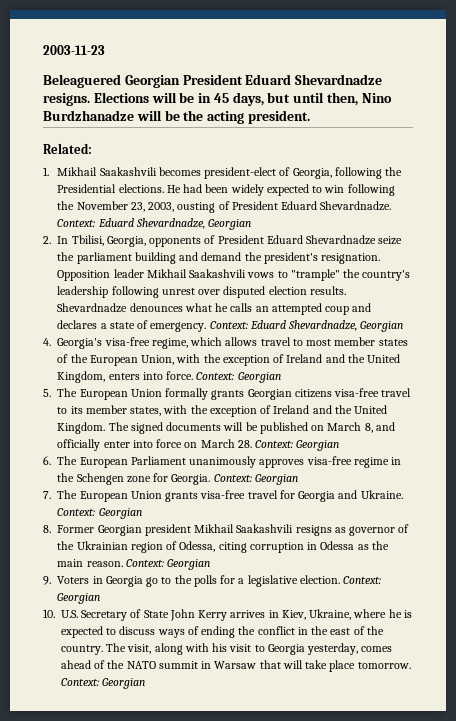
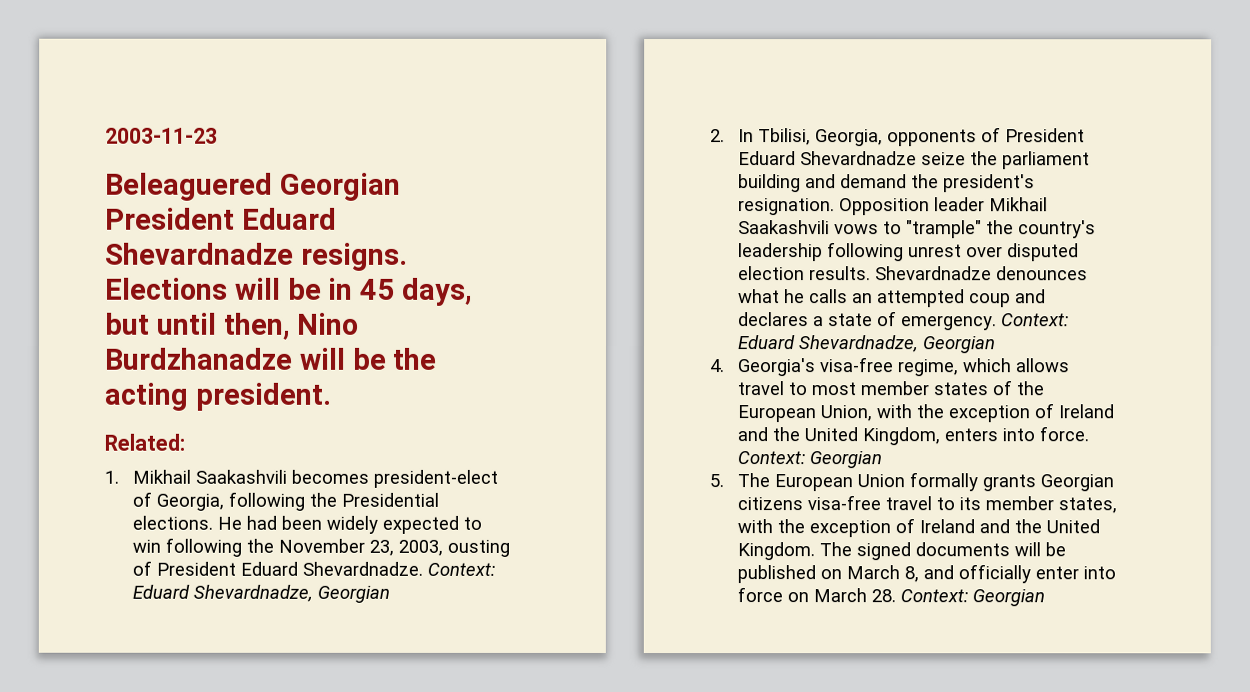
- 6. The European Parliament unanimously approves visa-free regime in the Schengen zone for Georgia. Context: Georgian
- 7. The European Union grants visa-free travel for Georgia and Ukraine. Context: Georgian
- 8. Former Georgian president Mikhail Saakashvili resigns as governor of the Ukrainian region of Odessa, citing corruption in Odessa as the main reason. Context: Georgian
- 9. Voters in Georgia go to the polls for a legislative election. Context: Georgian
- 10. U.S. Secretary of State John Kerry arrives in Kiev, Ukraine, where he is expected to discuss ways of ending the conflict in the east of the country. The visit, along with his visit to Georgia yesterday, comes ahead of the NATO summit in Warsaw that will take place tomorrow. Context: Georgian

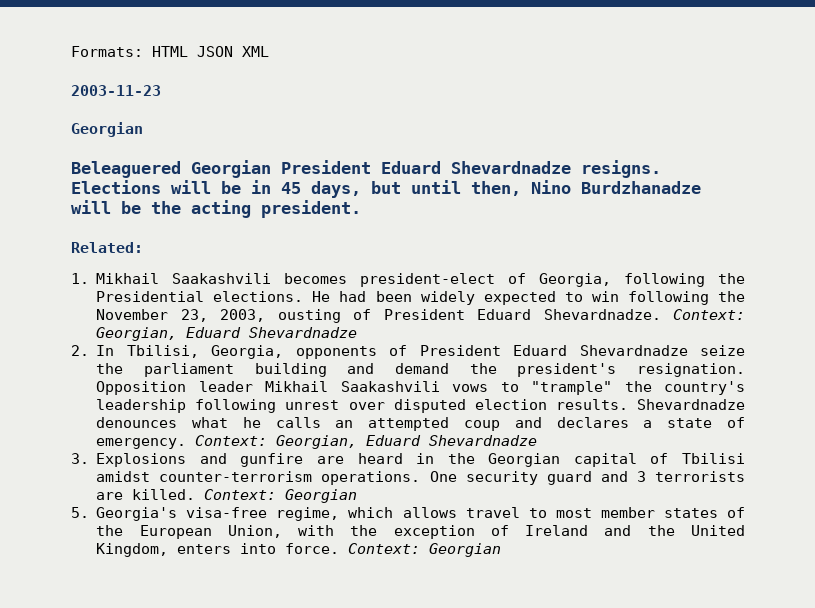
+ Formats: HTML JSON XML
  2003-11-23
+ Georgian
- He had been widely expected to win following the November 23, 2003, ousting of President Eduard Shevardnadze. Context: Eduard Shevardnadze, Georgian
+ He had been widely expected to win following the November 23, 2003, ousting of President Eduard Shevardnadze. Context: Georgian, Eduard Shevardnadze
- Shevardnadze denounces what he calls an attempted coup and declares a state of emergency. Context: Eduard Shevardnadze, Georgian
- 4. Georgia's visa-free regime, which allows travel to most member states of the European Union, with the exception of Ireland and the United Kingdom, enters into force.
+ Shevardnadze denounces what he calls an attempted coup and declares a state of emergency. Context: Georgian, Eduard Shevardnadze
+ 3. Explosions and gunfire are heard in the Georgian capital of Tbilisi amidst counter-terrorism operations. One security guard and 3 terrorists are killed. Context: Georgian
+ 5. Georgia's visa-free regime, which allows travel to most member states of the European Union, with the exception of Ireland and the United Kingdom, enters into force.
- 5. The European Union formally grants Georgian citizens visa-free travel to its member states, with the exception of Ireland and the United Kingdom. The signed documents will be published on March 8, and officially enter into force on March 28. Context: Georgian

